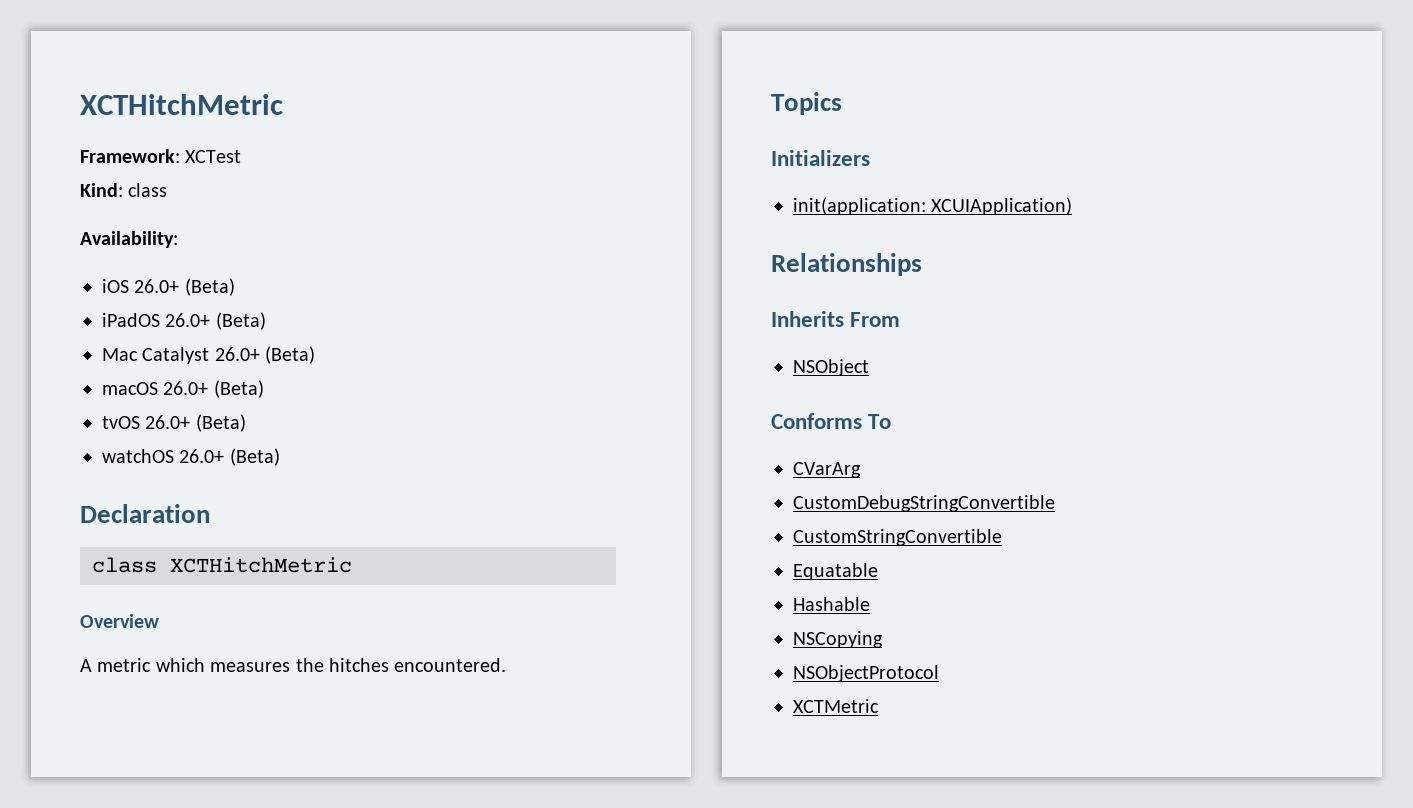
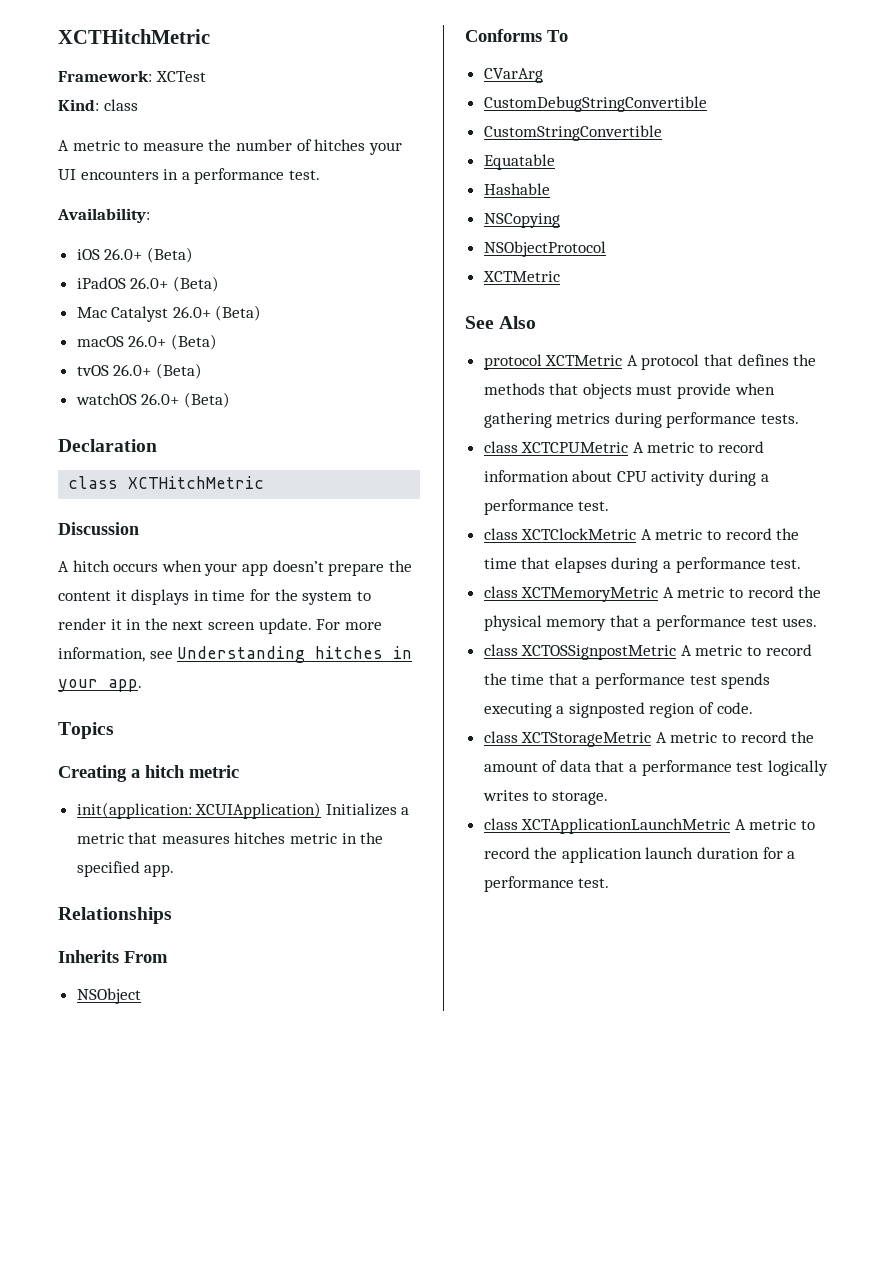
+ A metric to measure the number of hitches your UI encounters in a performance test.
- Overview
- A metric which measures the hitches encountered.
+ Discussion
+ A hitch occurs when your app doesn’t prepare the content it displays in time for the system to render it in the next screen update. For more information, see Understanding hitches in your app.
  Topics
- Initializers
- init(application: XCUIApplication)
+ Creating a hitch metric
+ init(application: XCUIApplication) Initializes a metric that measures hitches metric in the specified app.
+ See Also
+ protocol XCTMetric A protocol that defines the methods that objects must provide when gathering metrics during performance tests.
+ class XCTCPUMetric A metric to record information about CPU activity during a performance test.
+ class XCTClockMetric A metric to record the time that elapses during a performance test.
+ class XCTMemoryMetric A metric to record the physical memory that a performance test uses.
+ class XCTOSSignpostMetric A metric to record the time that a performance test spends executing a signposted region of code.
+ class XCTStorageMetric A metric to record the amount of data that a performance test logically writes to storage.
+ class XCTApplicationLaunchMetric A metric to record the application launch duration for a performance test.

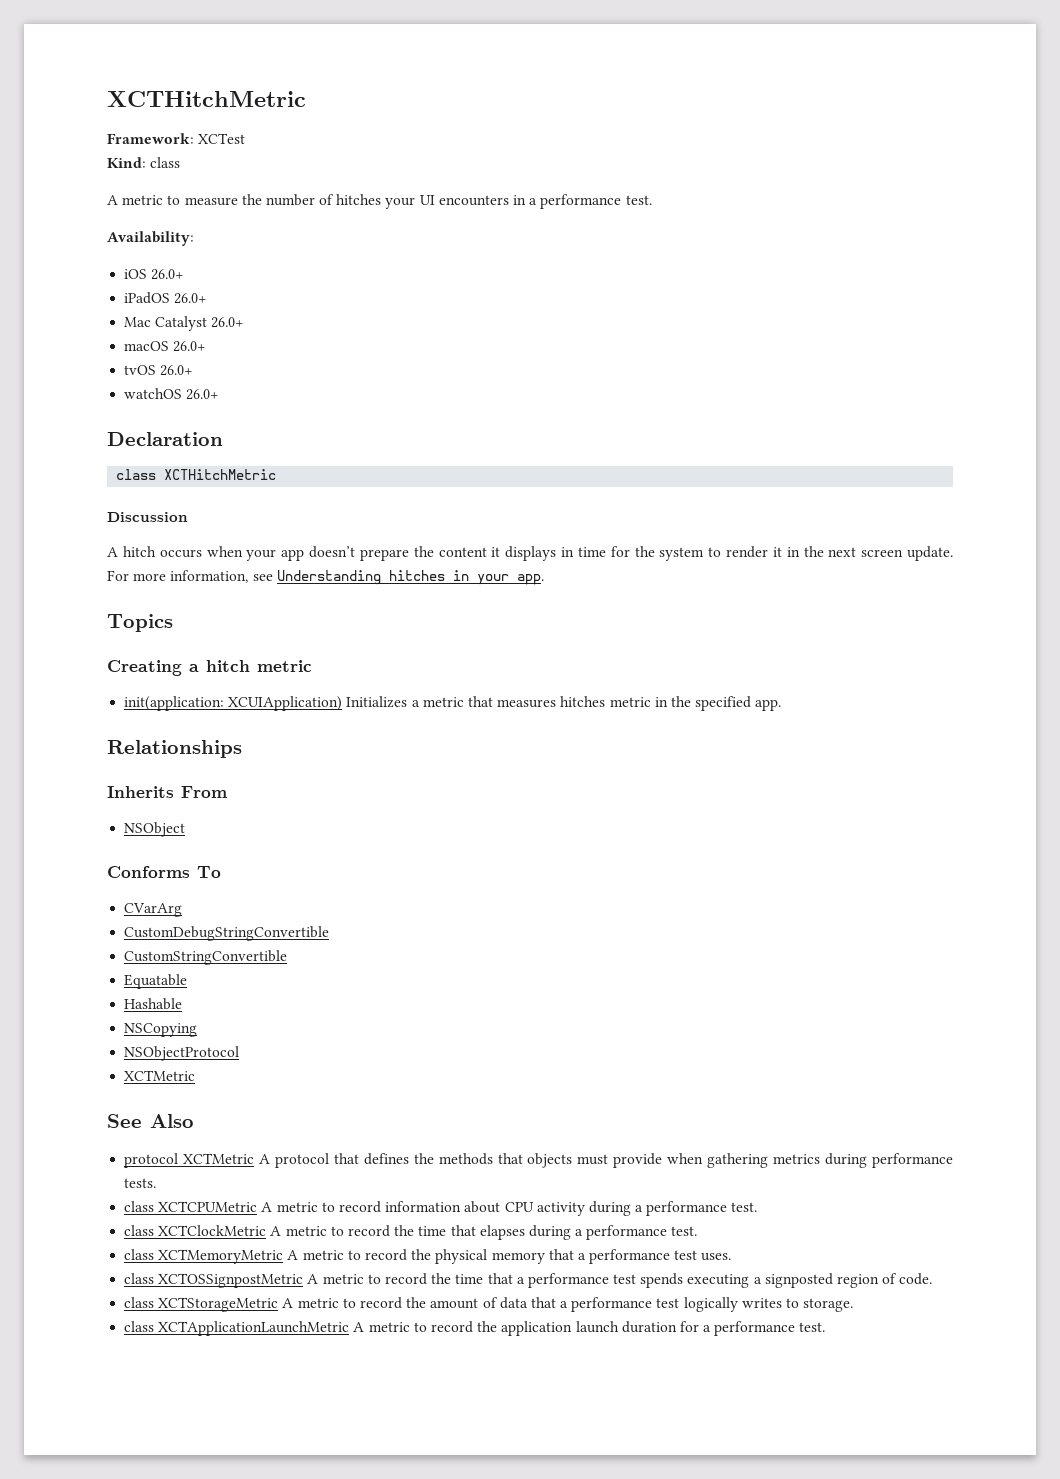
- iOS 26.0+ (Beta)
+ iOS 26.0+
- iPadOS 26.0+ (Beta)
+ iPadOS 26.0+
- Mac Catalyst 26.0+ (Beta)
+ Mac Catalyst 26.0+
- macOS 26.0+ (Beta)
+ macOS 26.0+
- tvOS 26.0+ (Beta)
+ tvOS 26.0+
- watchOS 26.0+ (Beta)
+ watchOS 26.0+

